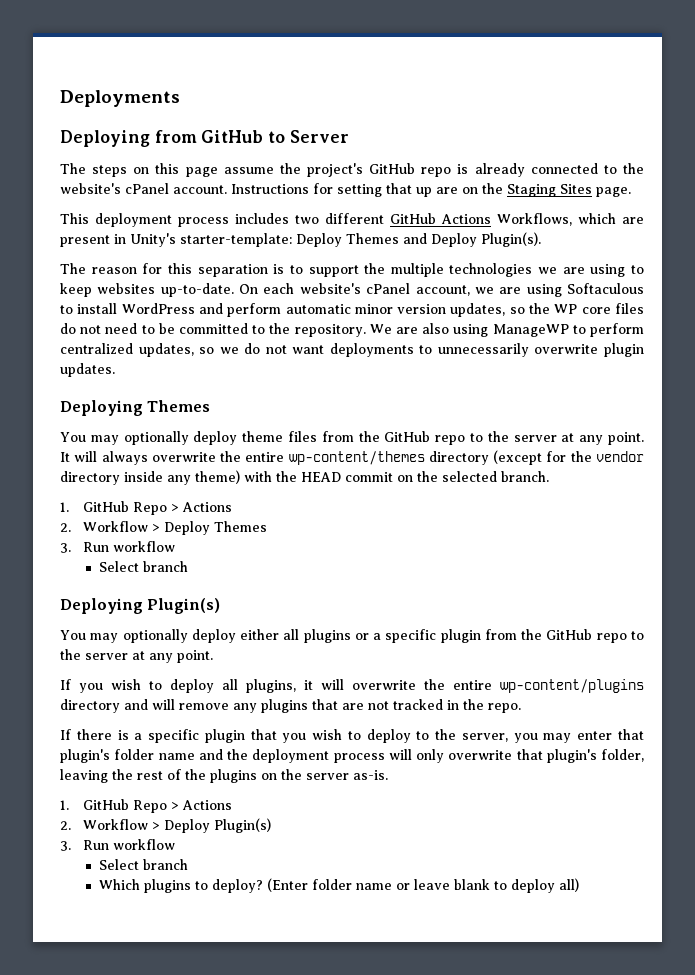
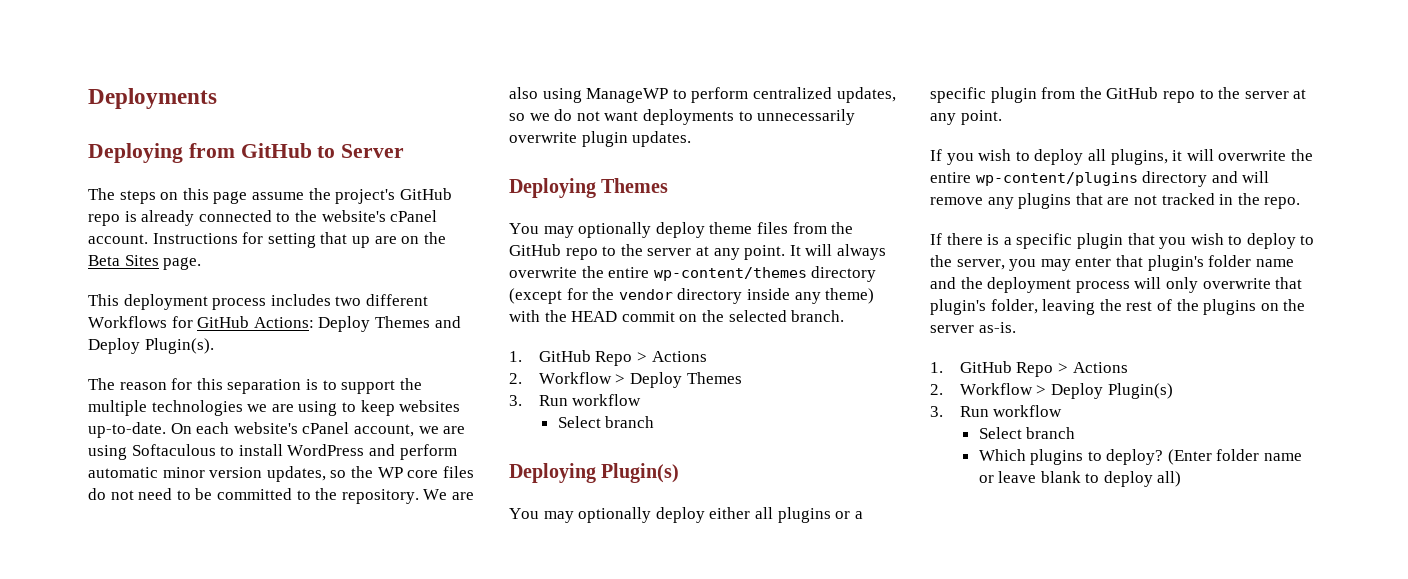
- Instructions for setting that up are on the Staging Sites page.
+ Instructions for setting that up are on the Beta Sites page.
- This deployment process includes two different GitHub Actions Workflows, which are present in Unity's starter-template: Deploy Themes and Deploy Plugin(s).
+ This deployment process includes two different Workflows for GitHub Actions: Deploy Themes and Deploy Plugin(s).

